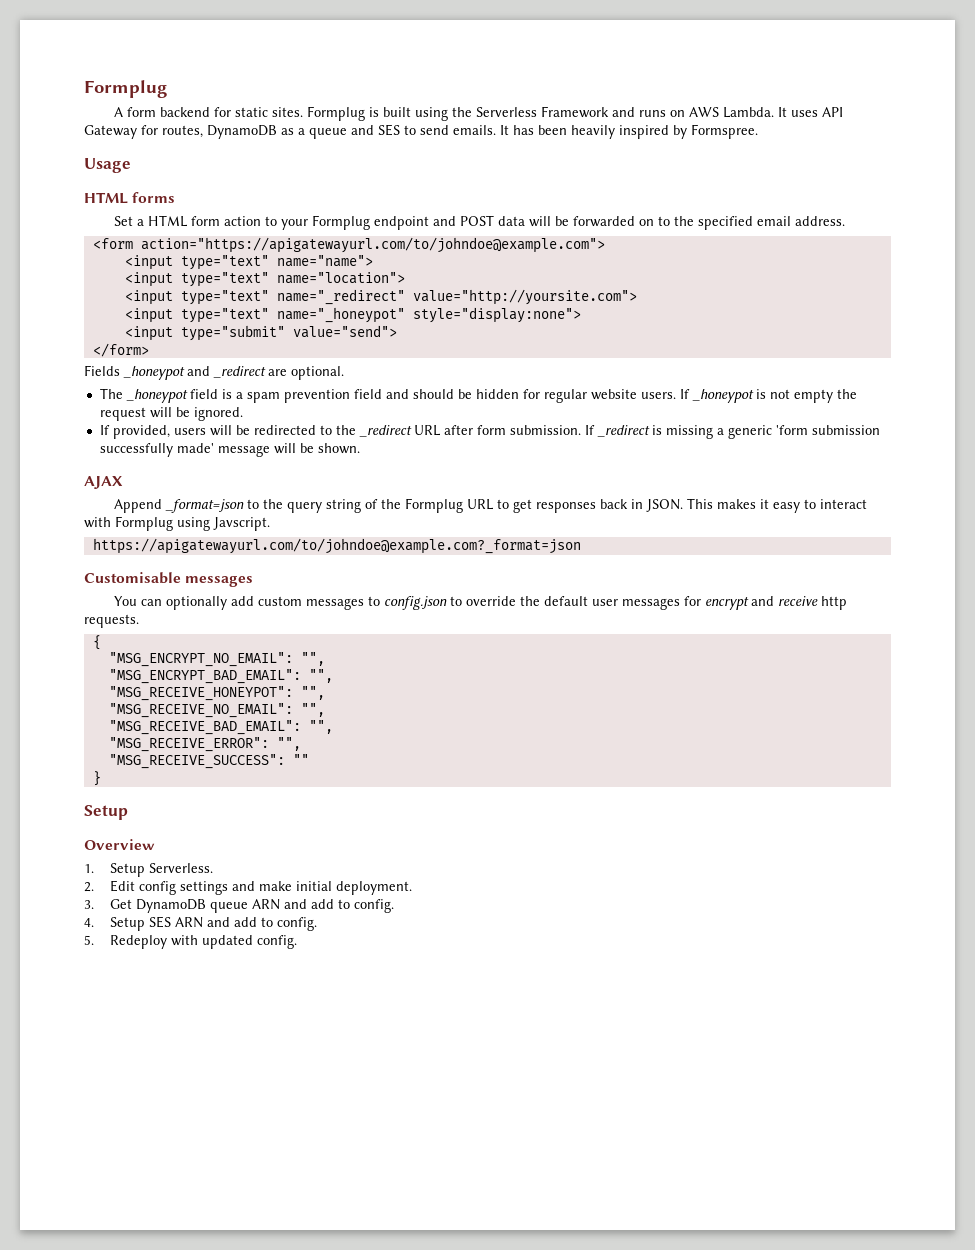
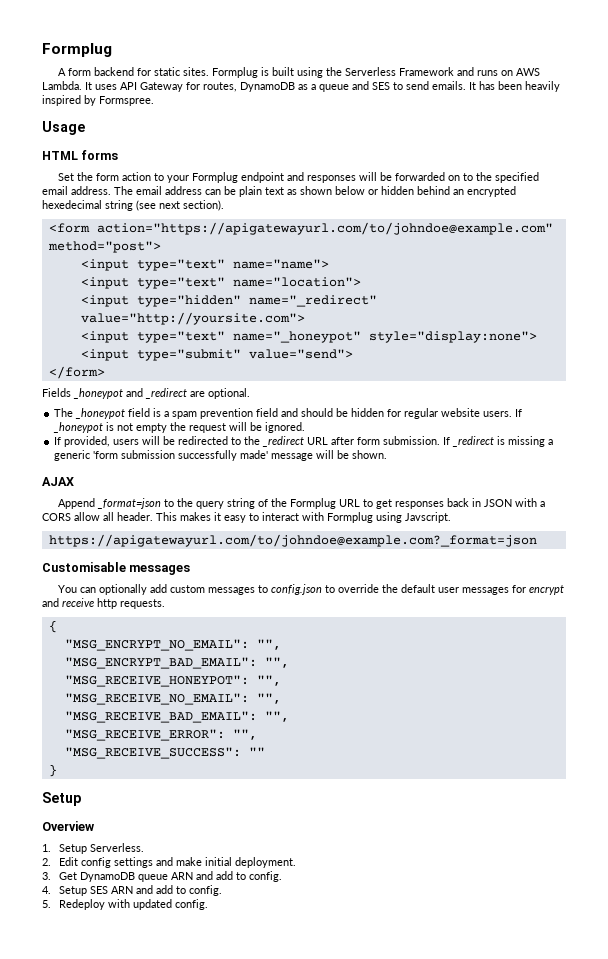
- Set a HTML form action to your Formplug endpoint and POST data will be forwarded on to the specified email address.
+ Set the form action to your Formplug endpoint and responses will be forwarded on to the specified email address. The email address can be plain text as shown below or hidden behind an encrypted hexedecimal string (see next section).
- <form action="https://apigatewayurl.com/to/johndoe@example.com">
+ <form action="https://apigatewayurl.com/to/johndoe@example.com" method="post">
- <input type="text" name="_redirect" value="http://yoursite.com">
+ <input type="hidden" name="_redirect" value="http://yoursite.com">
- Append _format=json to the query string of the Formplug URL to get responses back in JSON.
+ Append _format=json to the query string of the Formplug URL to get responses back in JSON with a CORS allow all header.

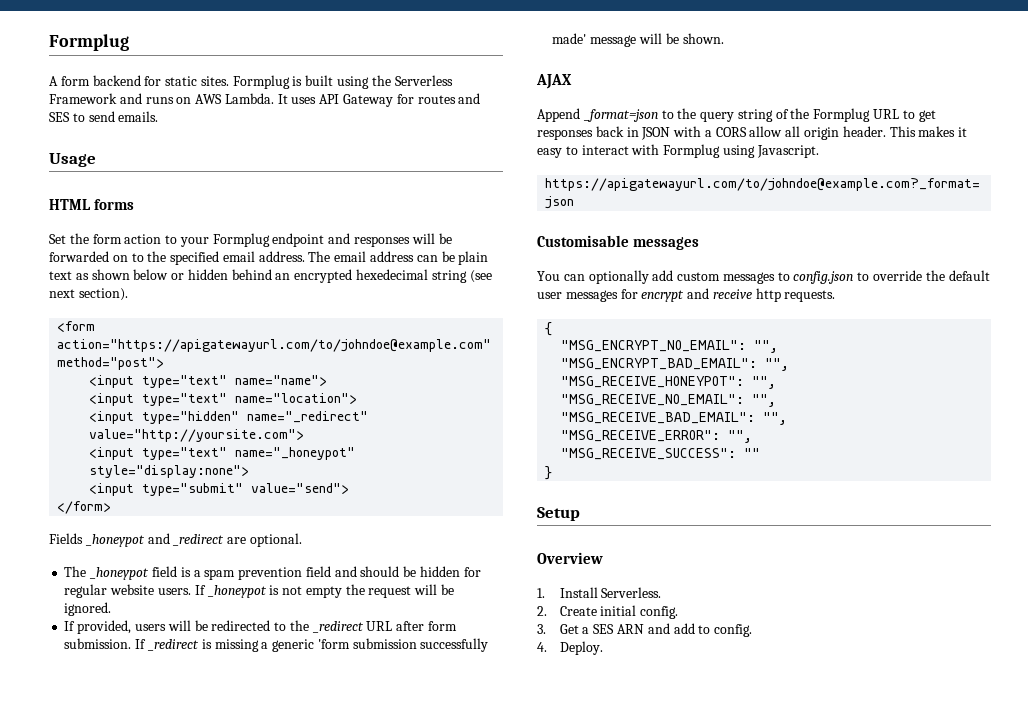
- It uses API Gateway for routes, DynamoDB as a queue and SES to send emails. It has been heavily inspired by Formspree.
+ It uses API Gateway for routes and SES to send emails.
- Append _format=json to the query string of the Formplug URL to get responses back in JSON with a CORS allow all header.
+ Append _format=json to the query string of the Formplug URL to get responses back in JSON with a CORS allow all origin header.
- This makes it easy to interact with Formplug using Javscript.
+ This makes it easy to interact with Formplug using Javascript.
- 1. Setup Serverless.
+ 1. Install Serverless.
- 2. Edit config settings and make initial deployment.
- 3. Get DynamoDB queue ARN and add to config.
- 4. Setup SES ARN and add to config.
+ 2. Create initial config.
+ 3. Get a SES ARN and add to config.
- 5. Redeploy with updated config.
+ 4. Deploy.

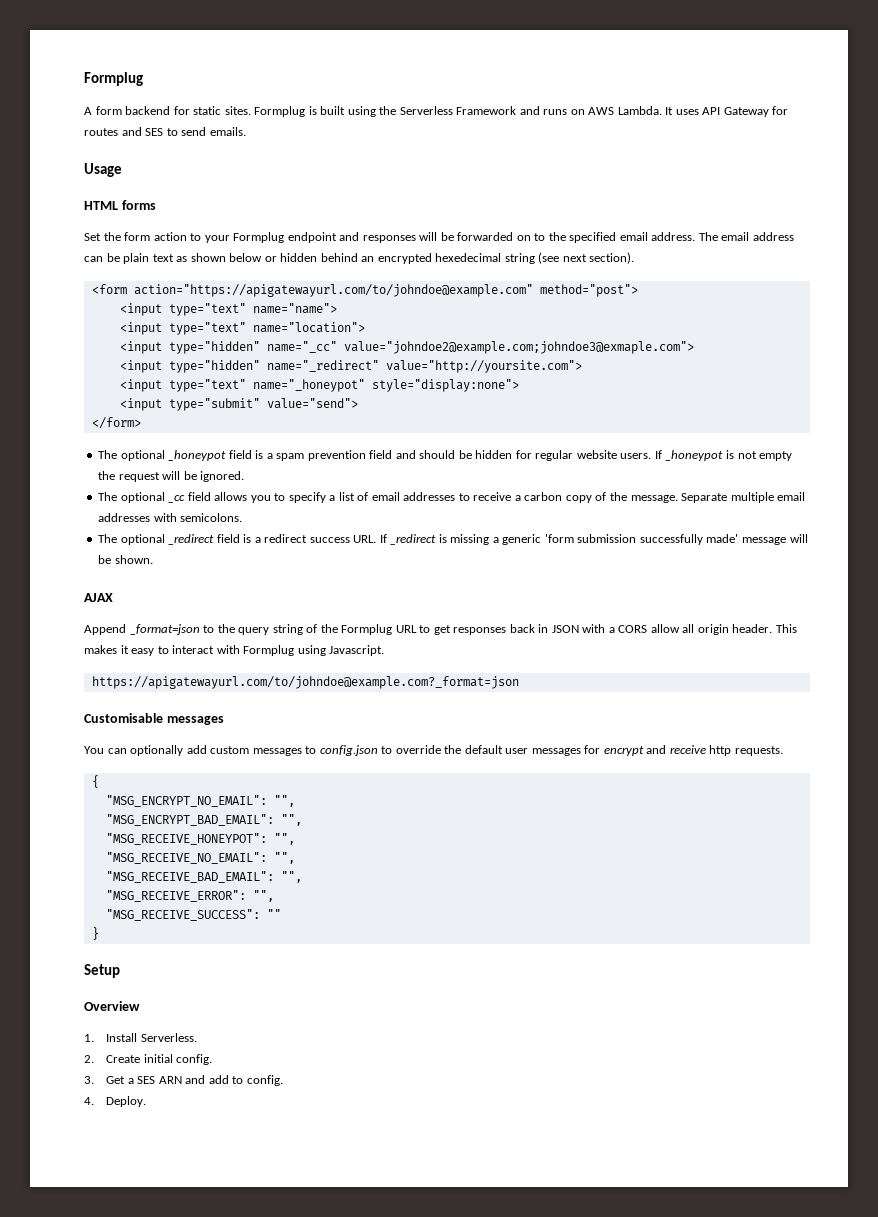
+ <input type="hidden" name="_cc" value="johndoe2@example.com;johndoe3@exmaple.com">
- Fields _honeypot and _redirect are optional.
- The _honeypot field is a spam prevention field and should be hidden for regular website users.
+ The optional _honeypot field is a spam prevention field and should be hidden for regular website users.
- If provided, users will be redirected to the _redirect URL after form submission. If _redirect is missing a generic 'form submission successfully made' message will be shown.
+ The optional _cc field allows you to specify a list of email addresses to receive a carbon copy of the message. Separate multiple email addresses with semicolons.
+ The optional _redirect field is a redirect success URL. If _redirect is missing a generic 'form submission successfully made' message will be shown.

